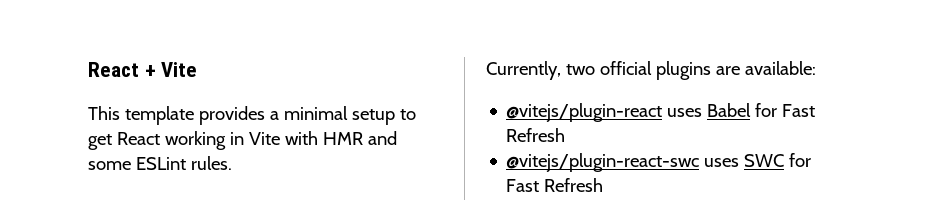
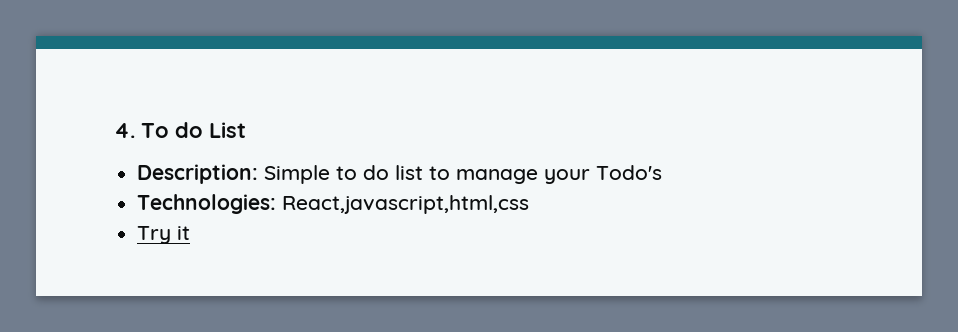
- React + Vite
- This template provides a minimal setup to get React working in Vite with HMR and some ESLint rules.
- Currently, two official plugins are available:
- @vitejs/plugin-react uses Babel for Fast Refresh
- @vitejs/plugin-react-swc uses SWC for Fast Refresh
+ 4. To do List
+ Description: Simple to do list to manage your Todo's
+ Technologies: React,javascript,html,css
+ Try it

